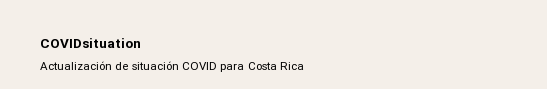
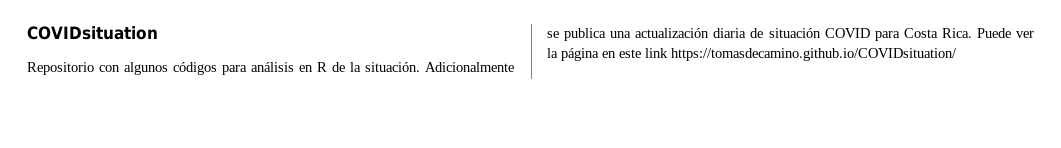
- Actualización de situación COVID para Costa Rica
+ Repositorio con algunos códigos para análisis en R de la situación. Adicionalmente se publica una actualización diaria de situación COVID para Costa Rica. Puede ver la página en este link https://tomasdecamino.github.io/COVIDsituation/

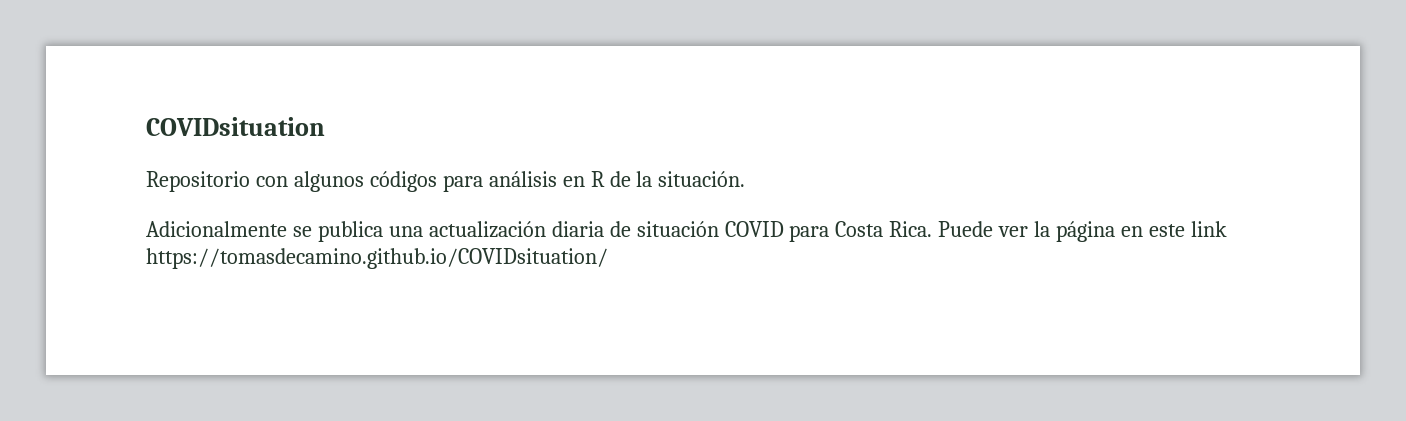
- Repositorio con algunos códigos para análisis en R de la situación. Adicionalmente se publica una actualización diaria de situación COVID para Costa Rica.
+ Repositorio con algunos códigos para análisis en R de la situación.
+ Adicionalmente se publica una actualización diaria de situación COVID para Costa Rica.

